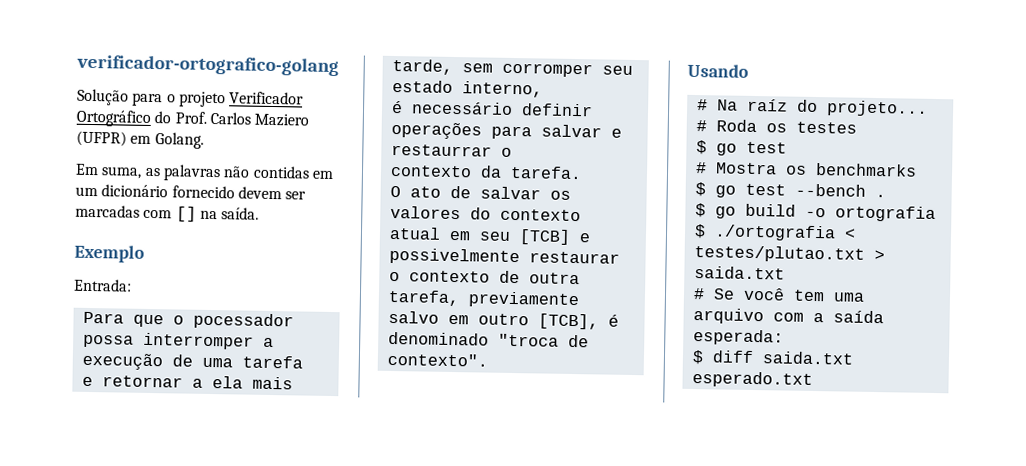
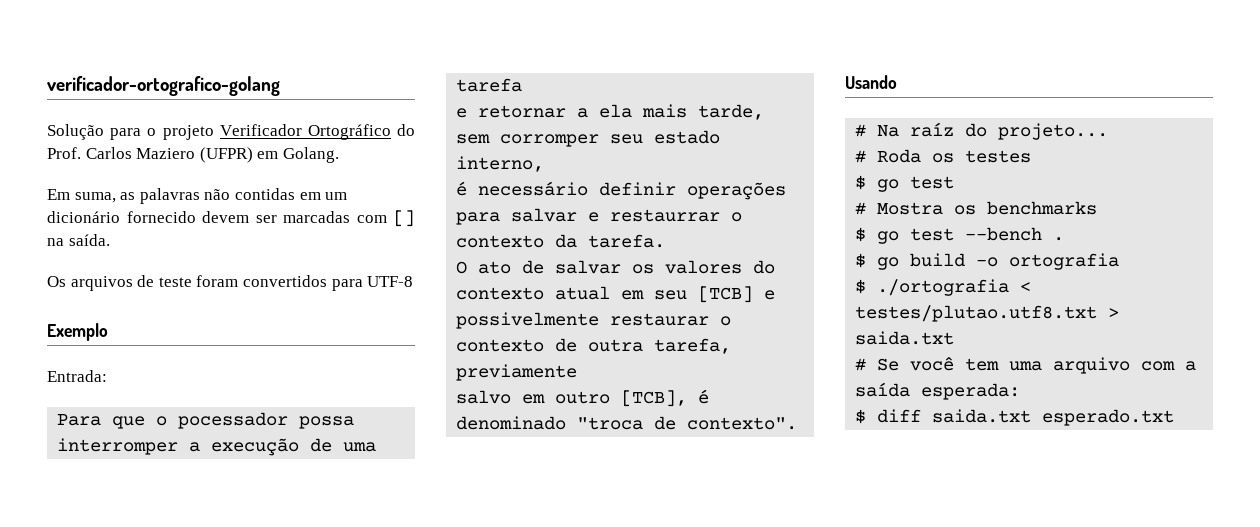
+ Os arquivos de teste foram convertidos para UTF-8
- $ ./ortografia < testes/plutao.txt > saida.txt
+ $ ./ortografia < testes/plutao.utf8.txt > saida.txt

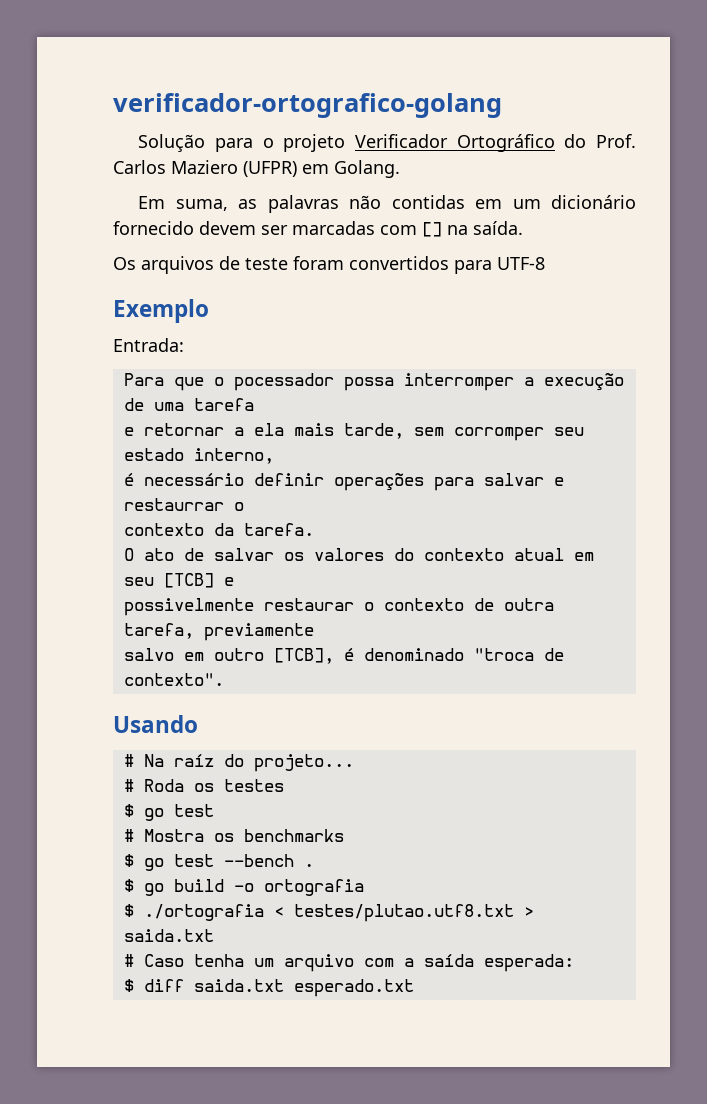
- # Se você tem uma arquivo com a saída esperada:
+ # Caso tenha um arquivo com a saída esperada:

